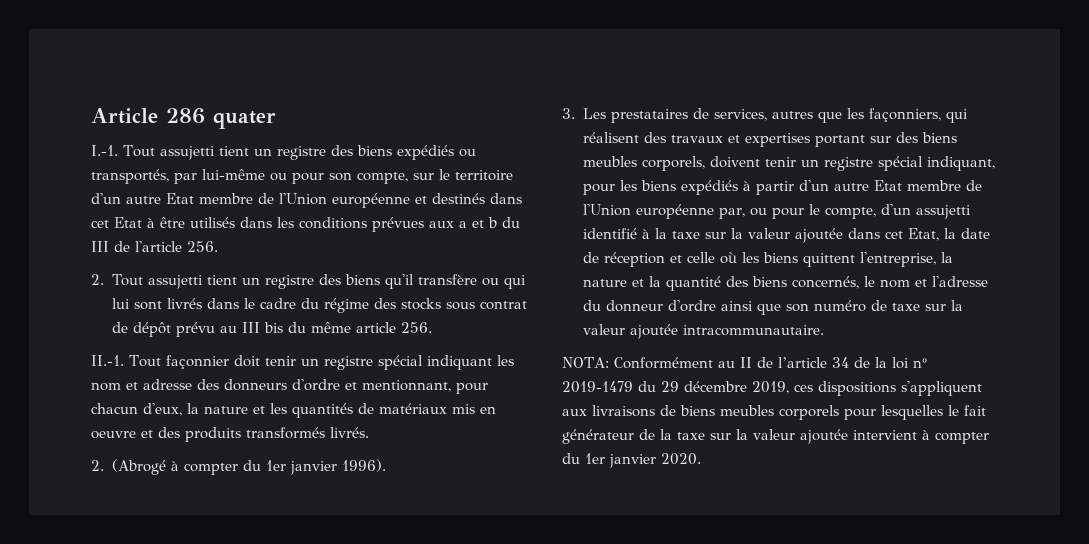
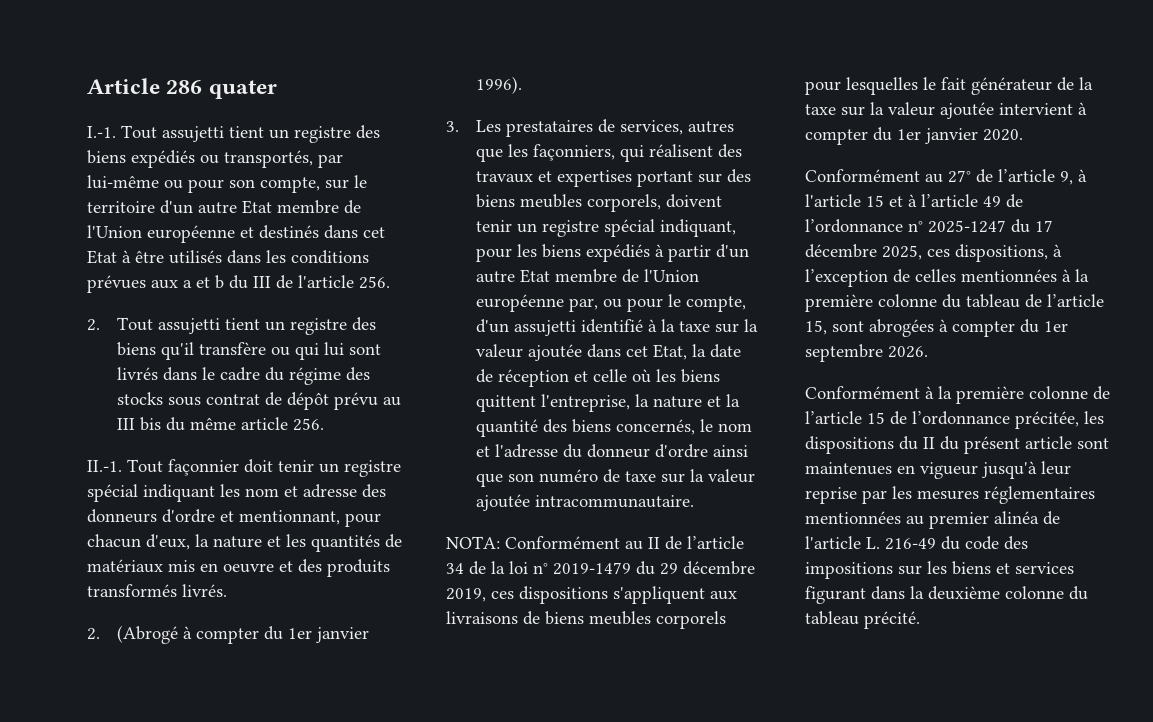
+ Conformément au 27° de l’article 9, à l'article 15 et à l’article 49 de l’ordonnance n° 2025-1247 du 17 décembre 2025, ces dispositions, à l’exception de celles mentionnées à la première colonne du tableau de l’article 15, sont abrogées à compter du 1er septembre 2026.
+ Conformément à la première colonne de l’article 15 de l’ordonnance précitée, les dispositions du II du présent article sont maintenues en vigueur jusqu'à leur reprise par les mesures réglementaires mentionnées au premier alinéa de l'article L. 216-49 du code des impositions sur les biens et services figurant dans la deuxième colonne du tableau précité.

